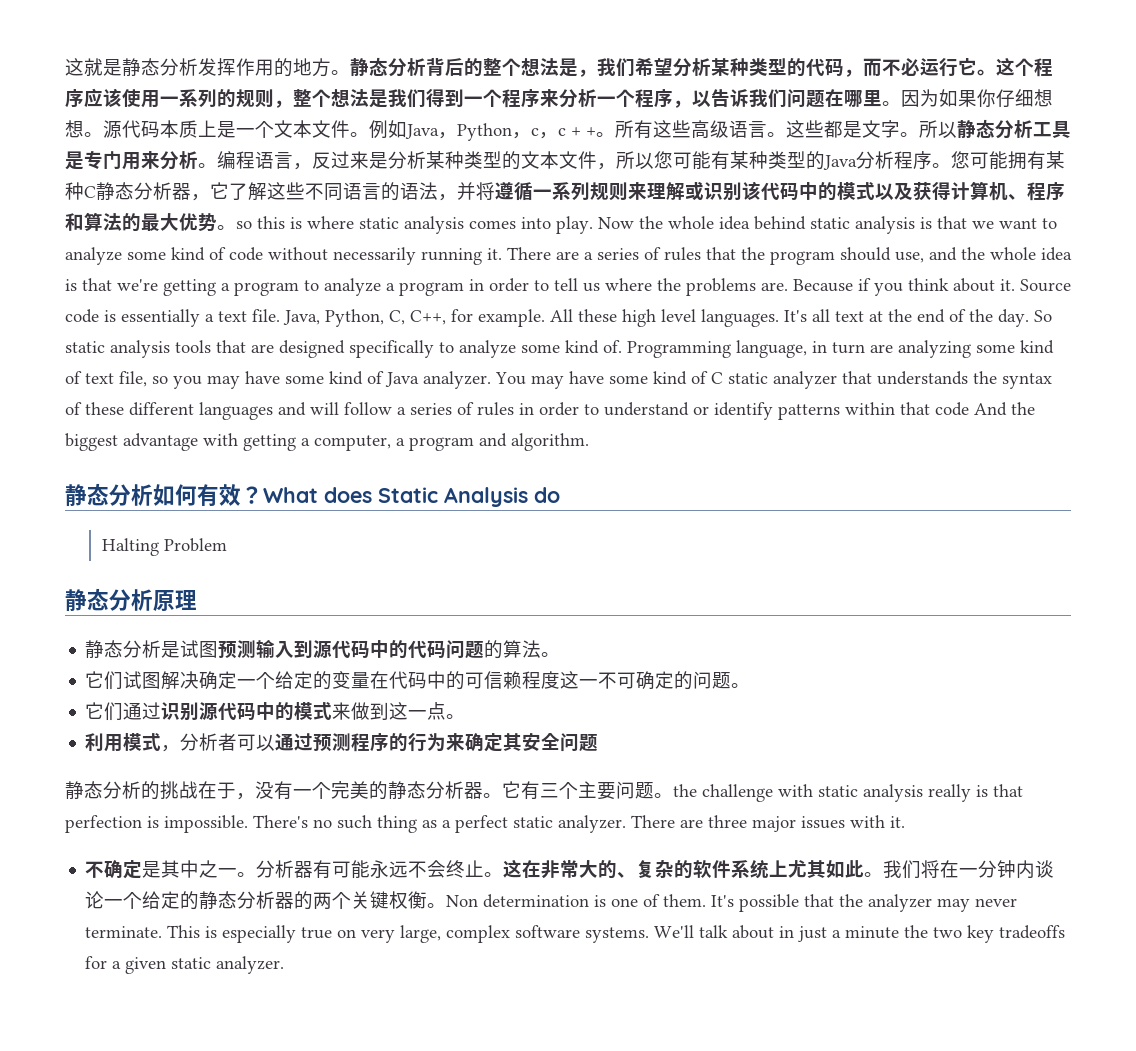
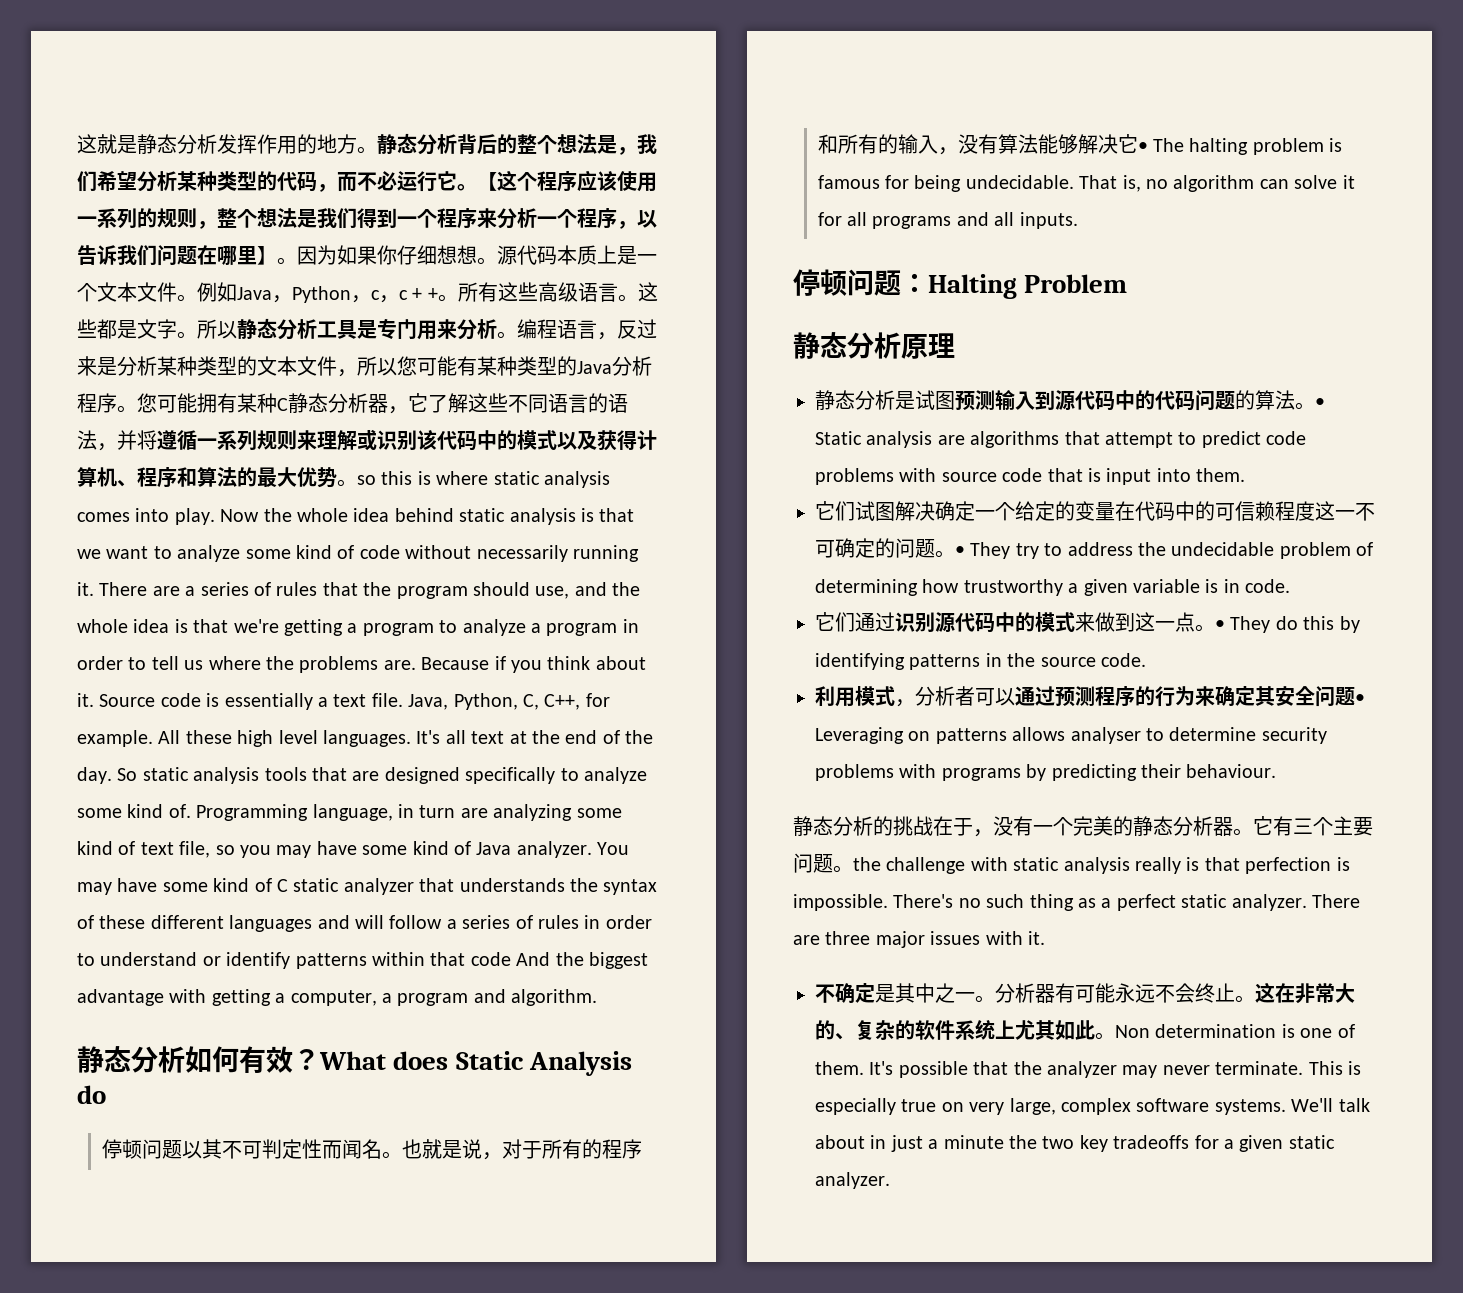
- 这个程序应该使用一系列的规则，整个想法是我们得到一个程序来分析一个程序，以告诉我们问题在哪里。
+ 【这个程序应该使用一系列的规则，整个想法是我们得到一个程序来分析一个程序，以告诉我们问题在哪里】。
- Halting Problem
+ 停顿问题以其不可判定性而闻名。也就是说，对于所有的程序和所有的输入，没有算法能够解决它• The halting problem is famous for being undecidable. That is, no algorithm can solve it for all programs and all inputs.
+ 停顿问题：Halting Problem
+ • Static analysis are algorithms that attempt to predict code problems with source code that is input into them.
+ • They try to address the undecidable problem of determining how trustworthy a given variable is in code.
+ • They do this by identifying patterns in the source code.
- 利用模式，分析者可以通过预测程序的行为来确定其安全问题
+ 利用模式，分析者可以通过预测程序的行为来确定其安全问题• Leveraging on patterns allows analyser to determine security problems with programs by predicting their behaviour.
- 我们将在一分钟内谈论一个给定的静态分析器的两个关键权衡。

